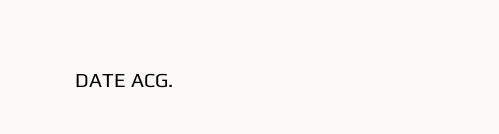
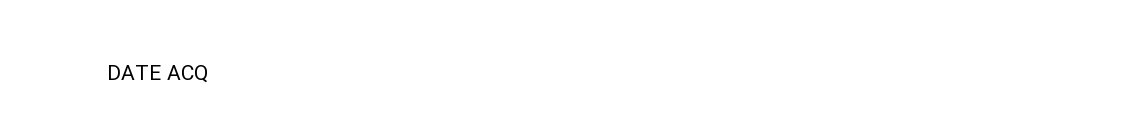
- DATE ACG.
+ DATE ACQ

